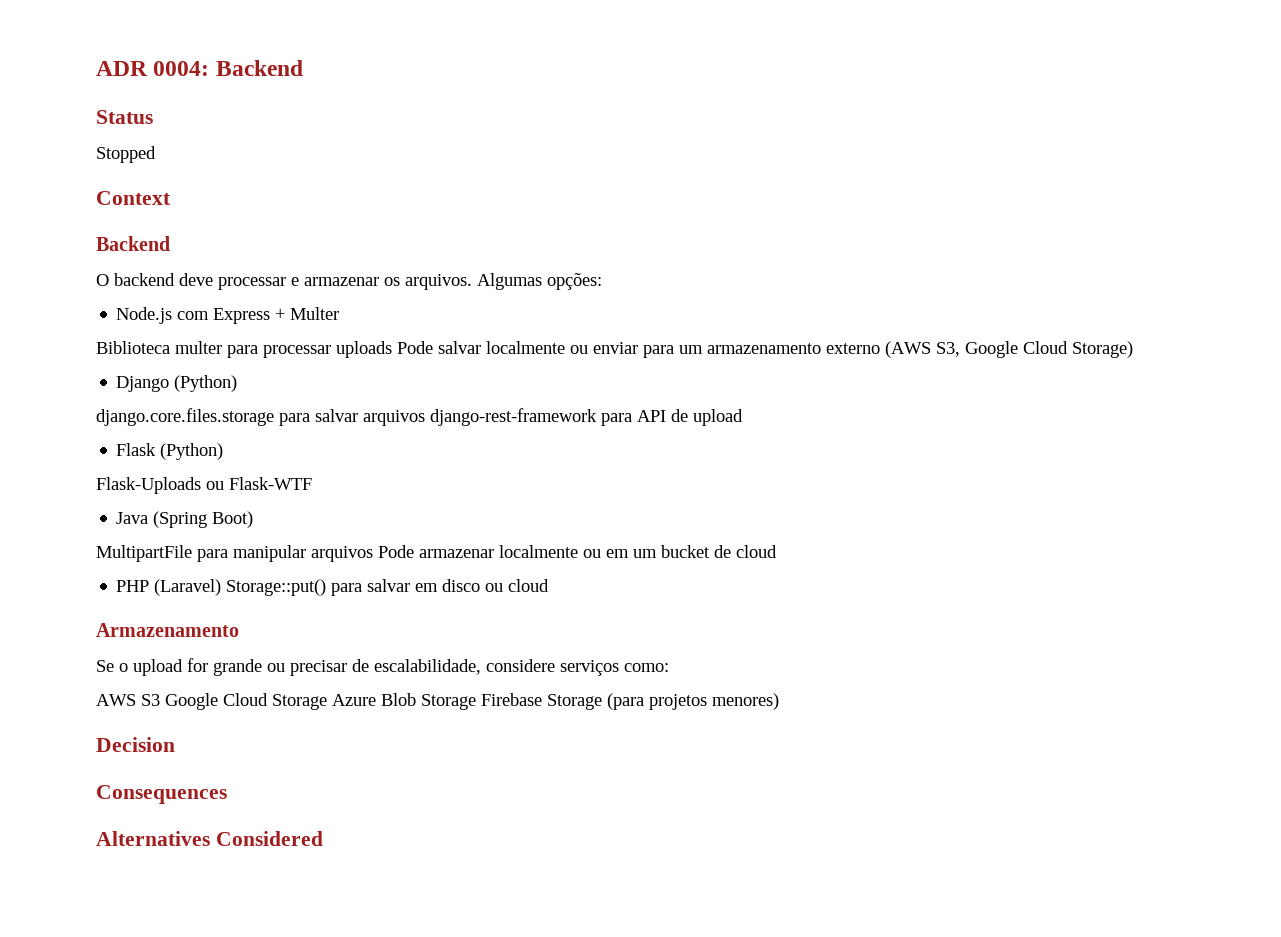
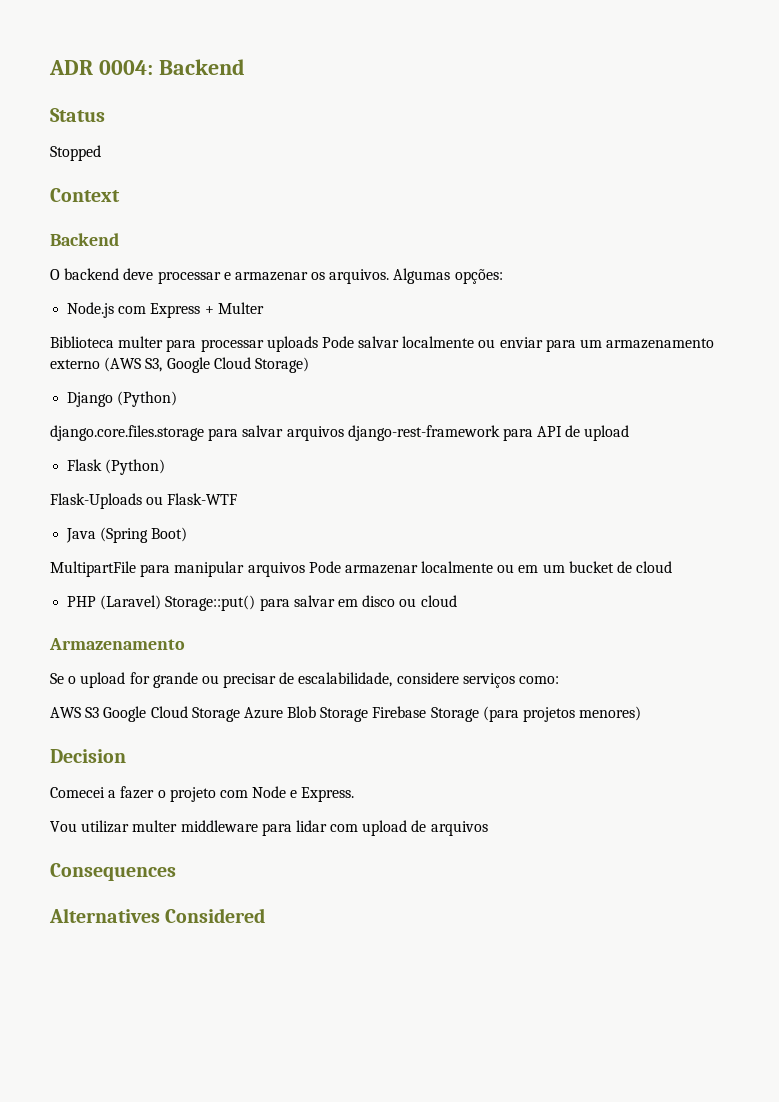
+ Comecei a fazer o projeto com Node e Express.
+ Vou utilizar multer middleware para lidar com upload de arquivos

